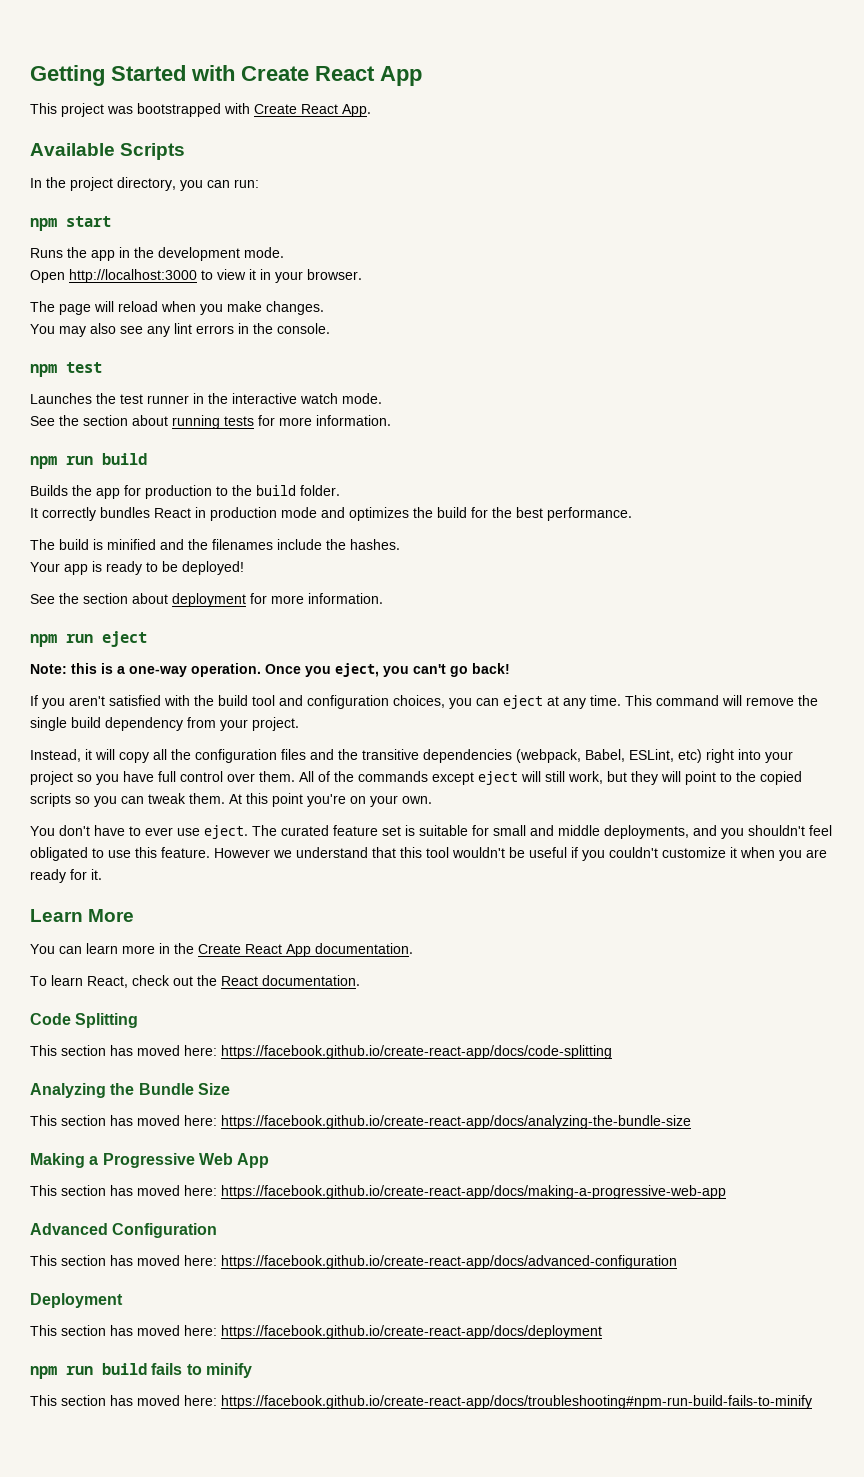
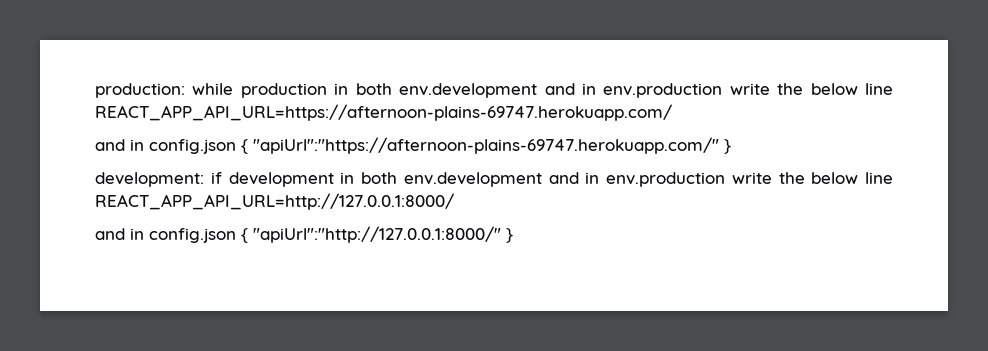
- Getting Started with Create React App
- This project was bootstrapped with Create React App.
- Available Scripts
- In the project directory, you can run:
- npm start
- Runs the app in the development mode.
- Open http://localhost:3000 to view it in your browser.
- The page will reload when you make changes.
- You may also see any lint errors in the console.
- npm test
- Launches the test runner in the interactive watch mode.
- See the section about running tests for more information.
- npm run build
- Builds the app for production to the build folder.
- It correctly bundles React in production mode and optimizes the build for the best performance.
- The build is minified and the filenames include the hashes.
- Your app is ready to be deployed!
- See the section about deployment for more information.
- npm run eject
- Note: this is a one-way operation. Once you eject, you can't go back!
- If you aren't satisfied with the build tool and configuration choices, you can eject at any time. This command will remove the single build dependency from your project.
- Instead, it will copy all the configuration files and the transitive dependencies (webpack, Babel, ESLint, etc) right into your project so you have full control over them. All of the commands except eject will still work, but they will point to the copied scripts so you can tweak them. At this point you're on your own.
- You don't have to ever use eject. The curated feature set is suitable for small and middle deployments, and you shouldn't feel obligated to use this feature. However we understand that this tool wouldn't be useful if you couldn't customize it when you are ready for it.
- Learn More
- You can learn more in the Create React App documentation.
- To learn React, check out the React documentation.
- Code Splitting
- This section has moved here: https://facebook.github.io/create-react-app/docs/code-splitting
- Analyzing the Bundle Size
- This section has moved here: https://facebook.github.io/create-react-app/docs/analyzing-the-bundle-size
- Making a Progressive Web App
- This section has moved here: https://facebook.github.io/create-react-app/docs/making-a-progressive-web-app
- Advanced Configuration
- This section has moved here: https://facebook.github.io/create-react-app/docs/advanced-configuration
- Deployment
- This section has moved here: https://facebook.github.io/create-react-app/docs/deployment
- npm run build fails to minify
- This section has moved here: https://facebook.github.io/create-react-app/docs/troubleshooting#npm-run-build-fails-to-minify
+ production: while production in both env.development and in env.production write the below line REACT_APP_API_URL=https://afternoon-plains-69747.herokuapp.com/
+ and in config.json { "apiUrl":"https://afternoon-plains-69747.herokuapp.com/" }
+ development: if development in both env.development and in env.production write the below line REACT_APP_API_URL=http://127.0.0.1:8000/
+ and in config.json { "apiUrl":"http://127.0.0.1:8000/" }

